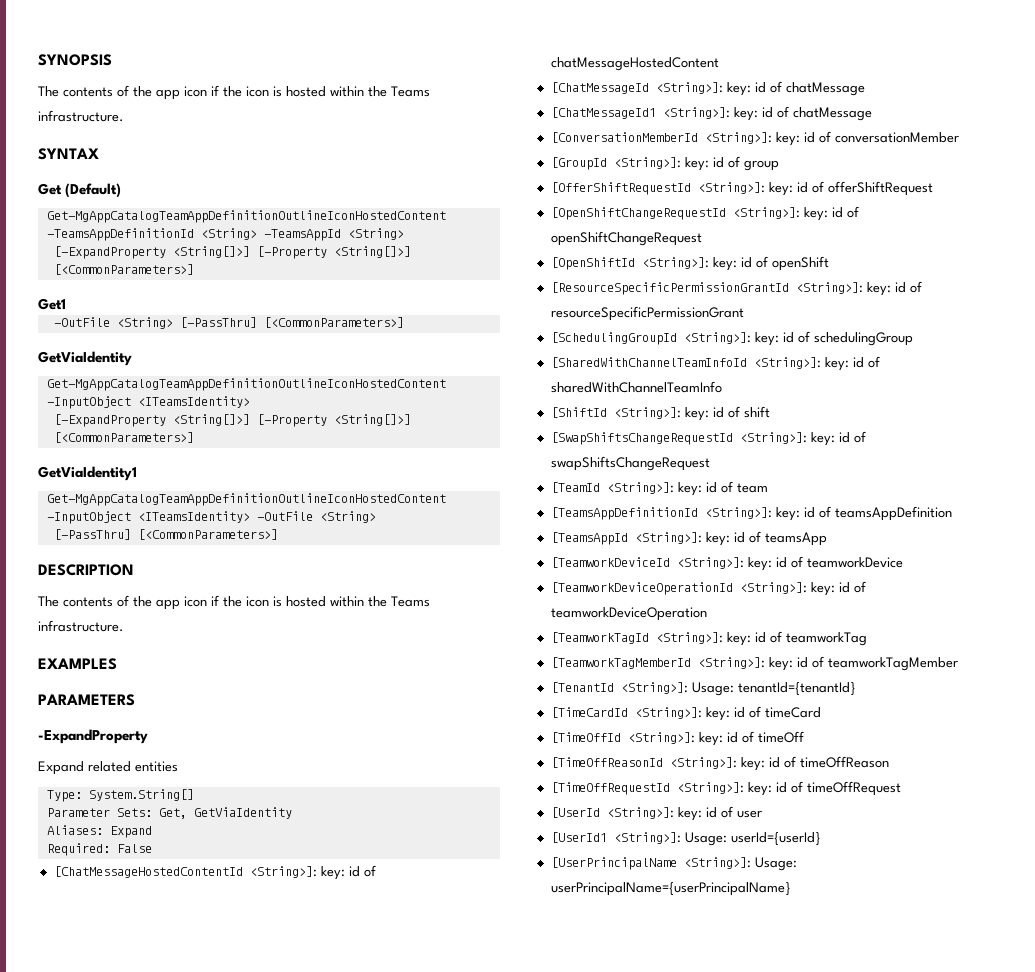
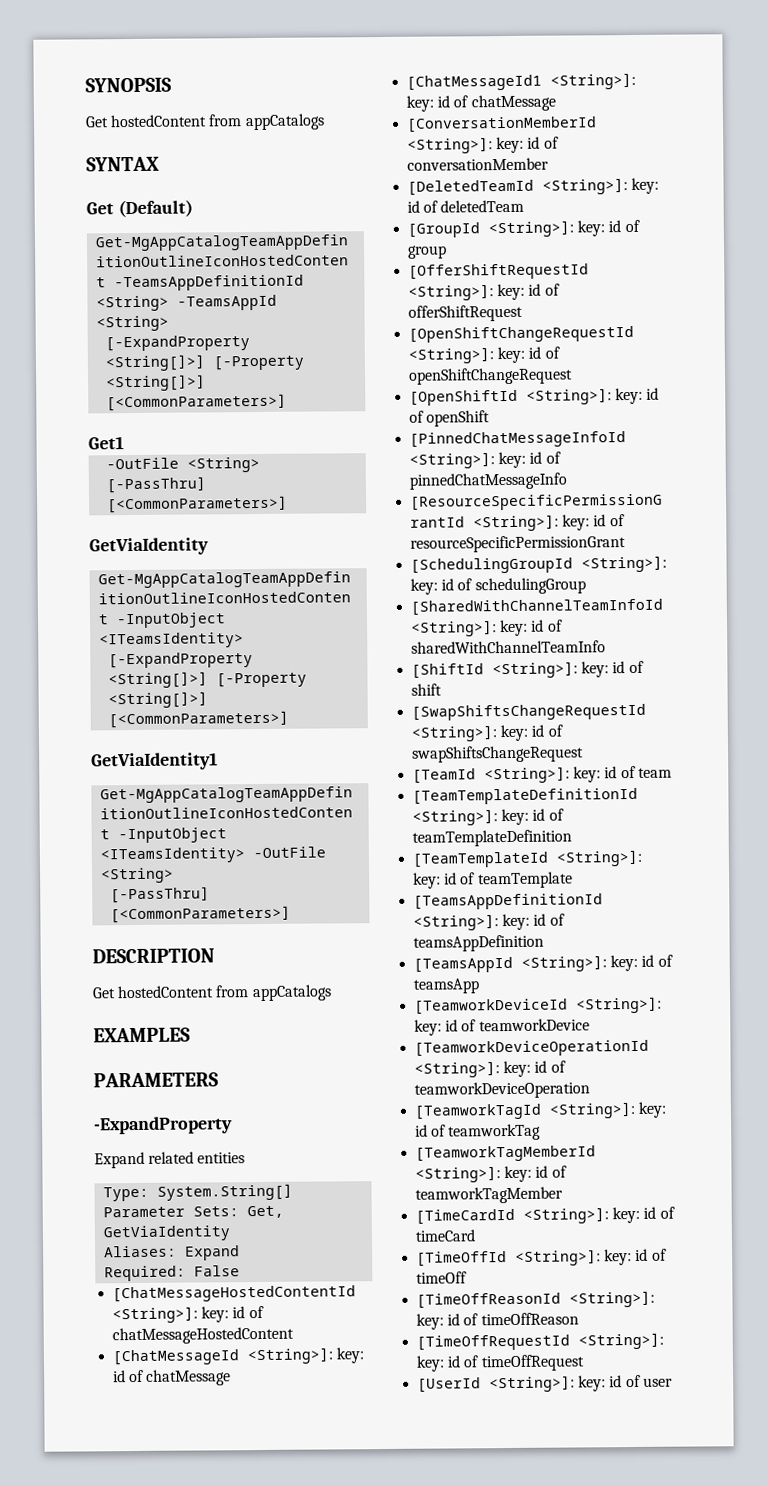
  SYNOPSIS
- The contents of the app icon if the icon is hosted within the Teams infrastructure.
+ Get hostedContent from appCatalogs
  DESCRIPTION
- The contents of the app icon if the icon is hosted within the Teams infrastructure.
+ Get hostedContent from appCatalogs
+ [DeletedTeamId <String>]: key: id of deletedTeam
+ [PinnedChatMessageInfoId <String>]: key: id of pinnedChatMessageInfo
+ [TeamTemplateDefinitionId <String>]: key: id of teamTemplateDefinition
+ [TeamTemplateId <String>]: key: id of teamTemplate
- [TenantId <String>]: Usage: tenantId={tenantId}
- [UserId1 <String>]: Usage: userId={userId}
- [UserPrincipalName <String>]: Usage: userPrincipalName={userPrincipalName}

